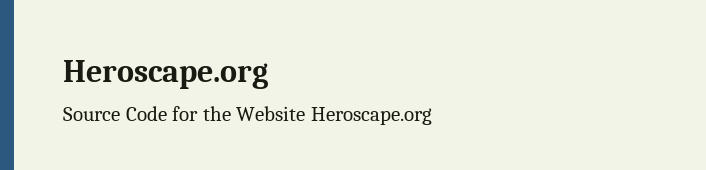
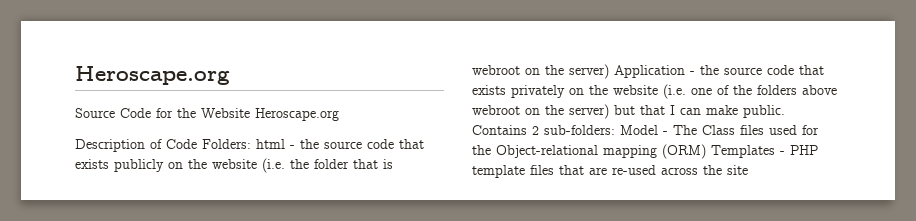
+ Description of Code Folders: html - the source code that exists publicly on the website (i.e. the folder that is webroot on the server) Application - the source code that exists privately on the website (i.e. one of the folders above webroot on the server) but that I can make public. Contains 2 sub-folders: Model - The Class files used for the Object-relational mapping (ORM) Templates - PHP template files that are re-used across the site

